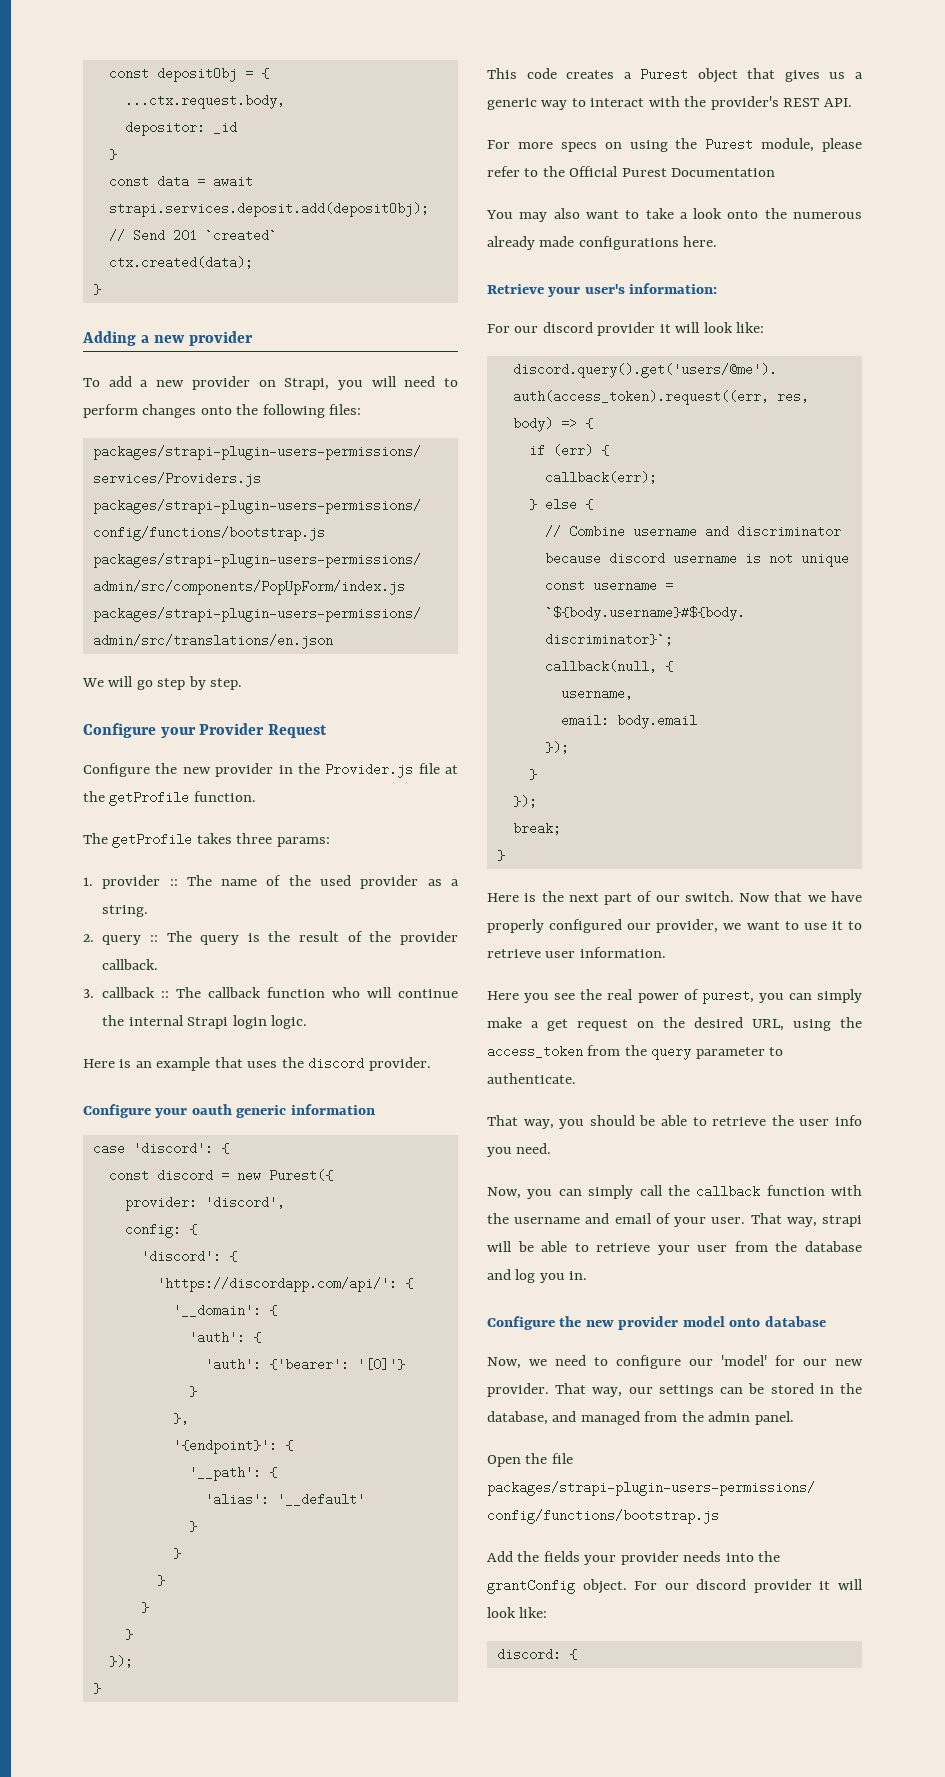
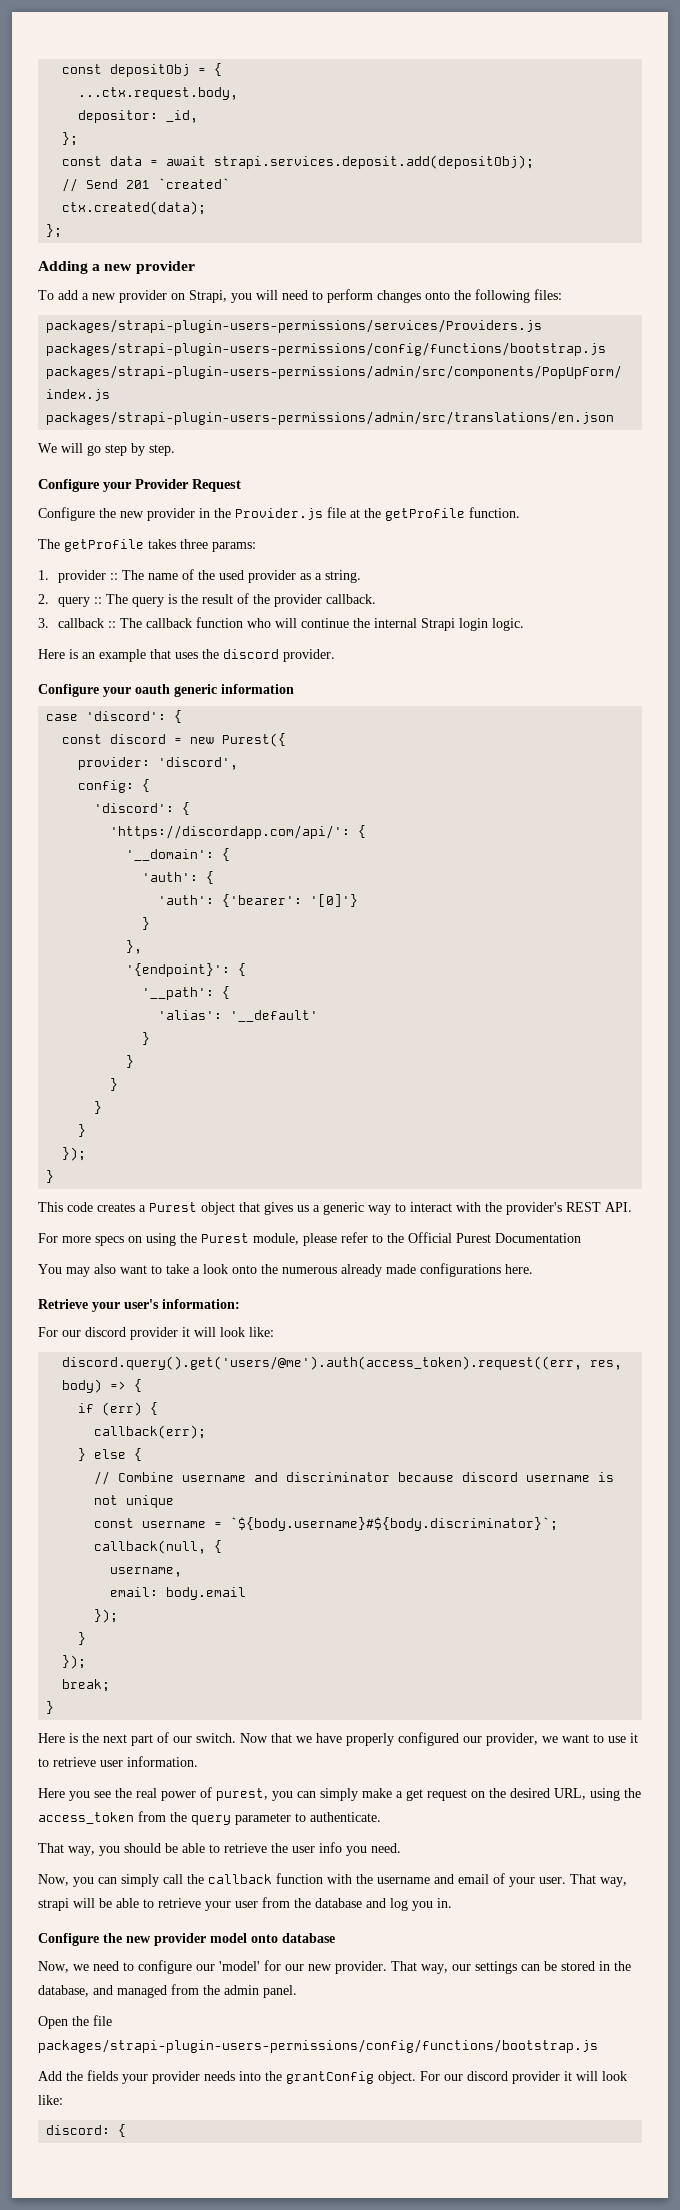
- depositor: _id
- }
+ depositor: _id,
+ };
  ctx.created(data);
- }
+ };

